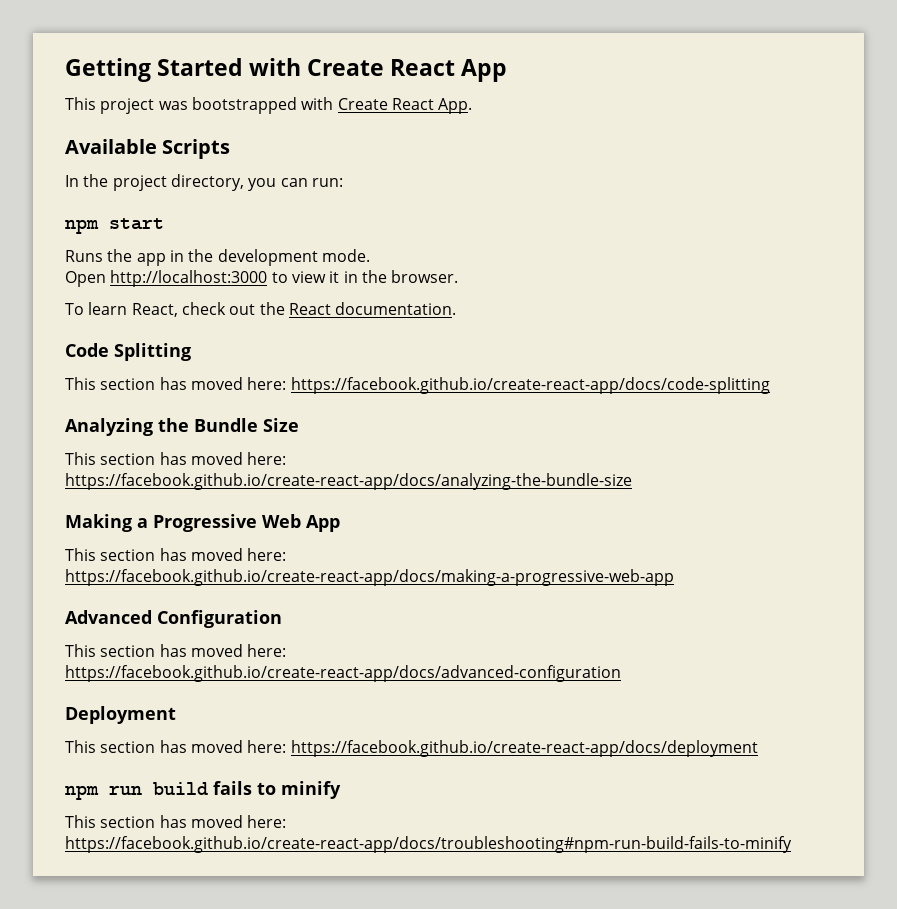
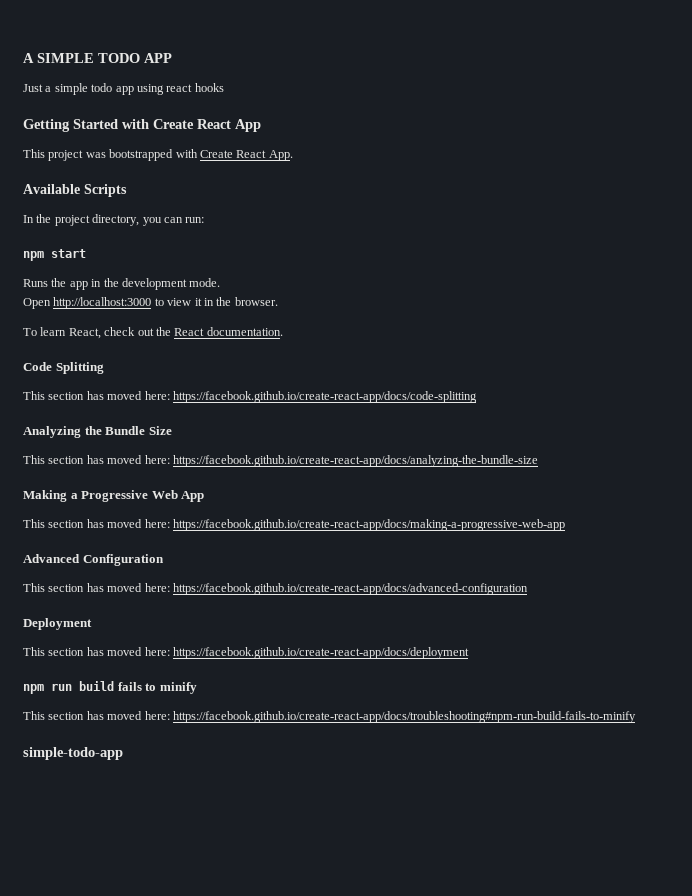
+ A SIMPLE TODO APP
+ Just a simple todo app using react hooks
+ simple-todo-app

